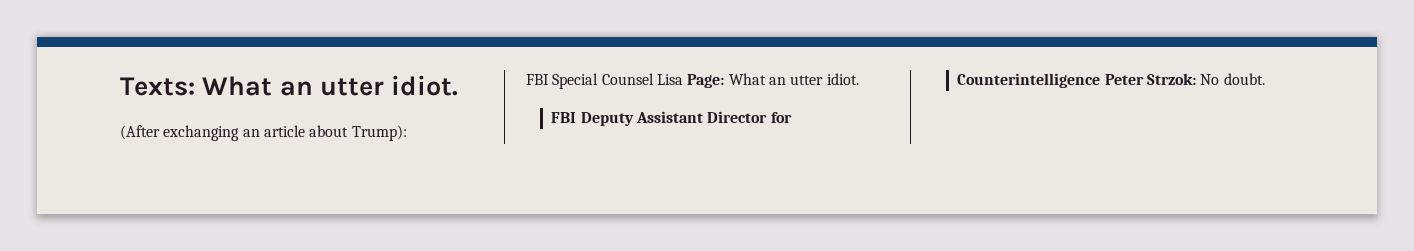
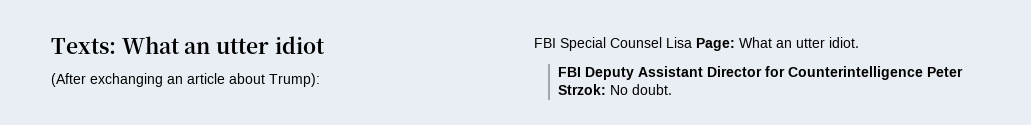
- Texts: What an utter idiot.
+ Texts: What an utter idiot

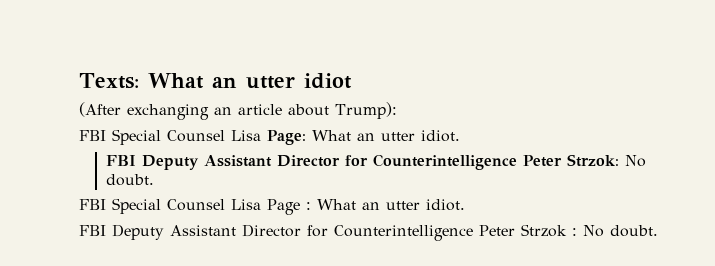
+ FBI Special Counsel Lisa Page : What an utter idiot.
+ FBI Deputy Assistant Director for Counterintelligence Peter Strzok : No doubt.

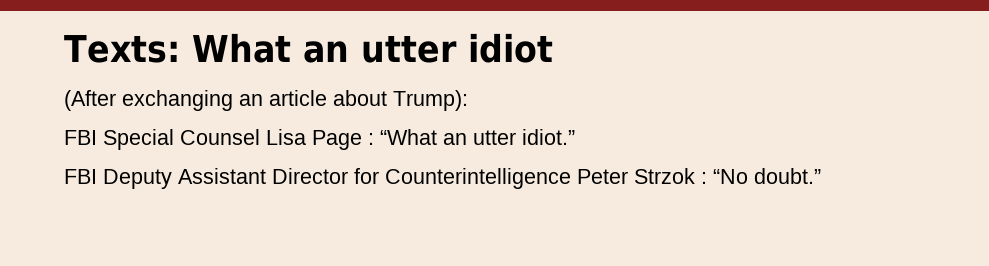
- FBI Special Counsel Lisa Page: What an utter idiot.
- FBI Deputy Assistant Director for Counterintelligence Peter Strzok: No doubt.
- FBI Special Counsel Lisa Page : What an utter idiot.
+ FBI Special Counsel Lisa Page : “What an utter idiot.”
- FBI Deputy Assistant Director for Counterintelligence Peter Strzok : No doubt.
+ FBI Deputy Assistant Director for Counterintelligence Peter Strzok : “No doubt.”

